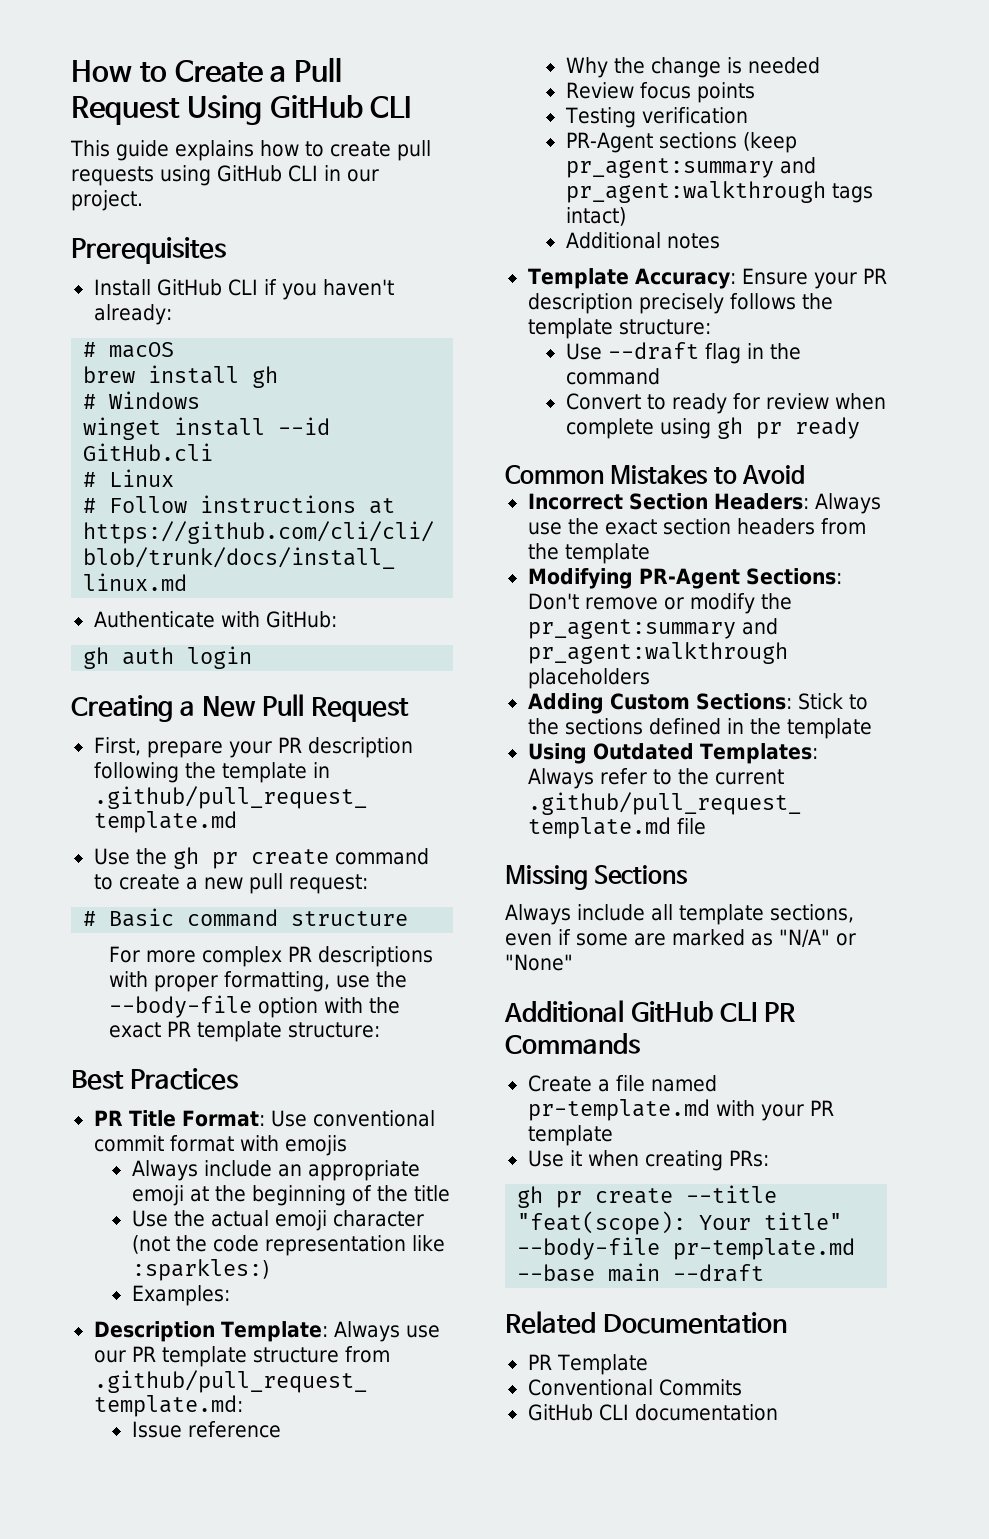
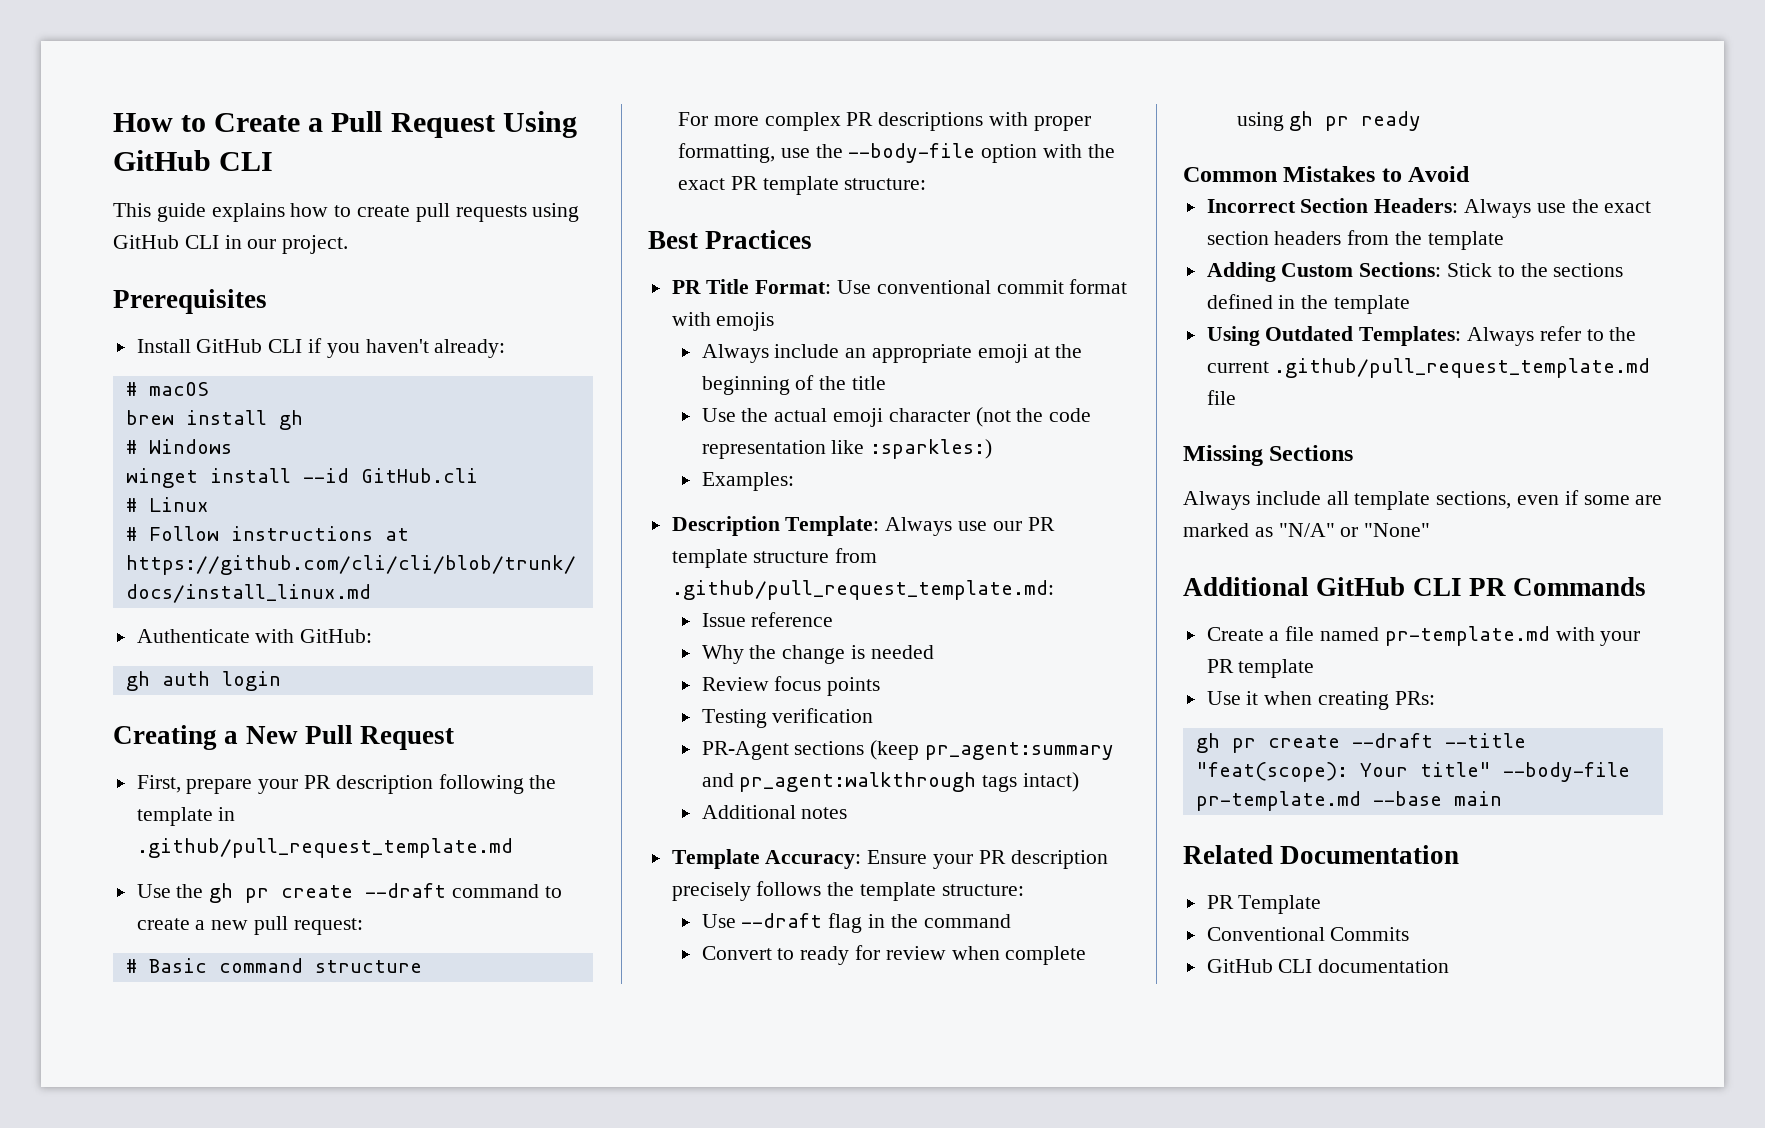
- Use the gh pr create command to create a new pull request:
+ Use the gh pr create --draft command to create a new pull request:
- Modifying PR-Agent Sections: Don't remove or modify the pr_agent:summary and pr_agent:walkthrough placeholders
- gh pr create --title "feat(scope): Your title" --body-file pr-template.md --base main --draft
+ gh pr create --draft --title "feat(scope): Your title" --body-file pr-template.md --base main

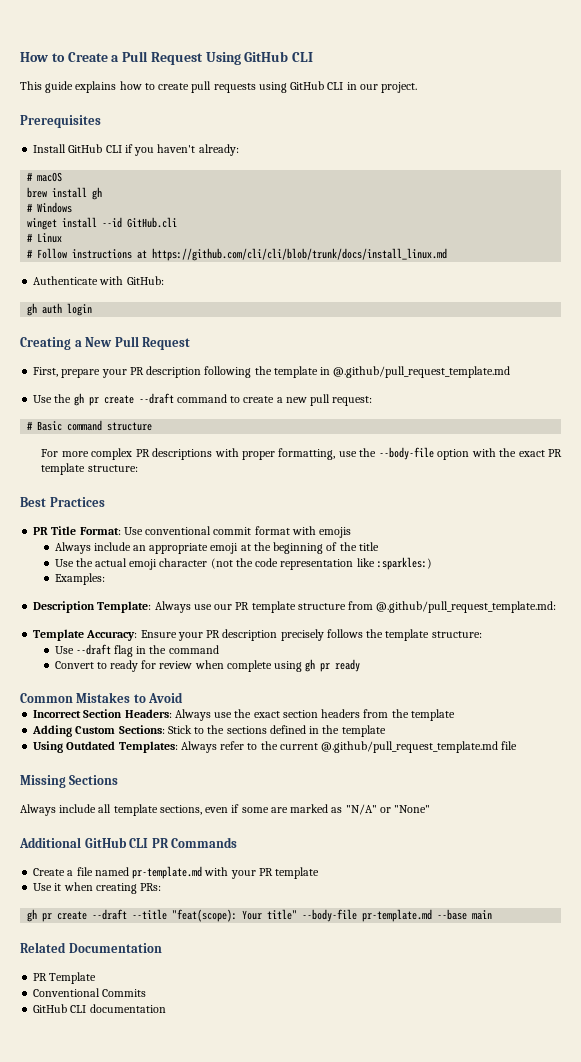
- First, prepare your PR description following the template in .github/pull_request_template.md
+ First, prepare your PR description following the template in @.github/pull_request_template.md
- Description Template: Always use our PR template structure from .github/pull_request_template.md:
- Issue reference
- Why the change is needed
- Review focus points
- Testing verification
- PR-Agent sections (keep pr_agent:summary and pr_agent:walkthrough tags intact)
- Additional notes
+ Description Template: Always use our PR template structure from @.github/pull_request_template.md:
- Using Outdated Templates: Always refer to the current .github/pull_request_template.md file
+ Using Outdated Templates: Always refer to the current @.github/pull_request_template.md file

